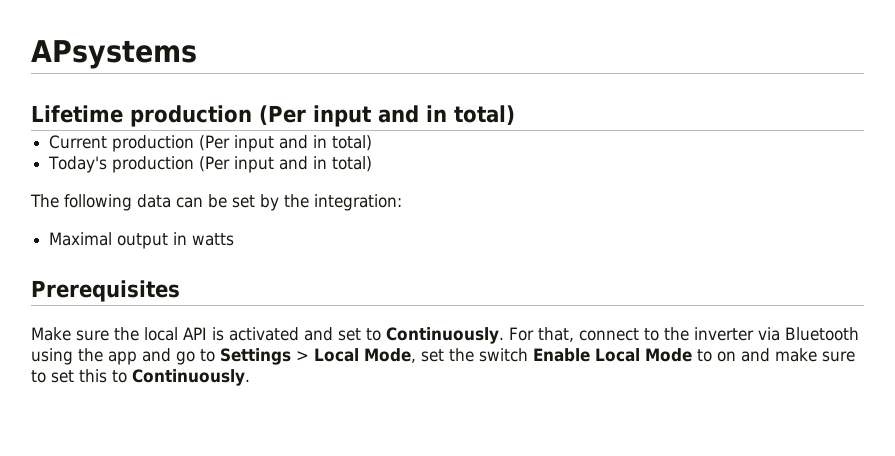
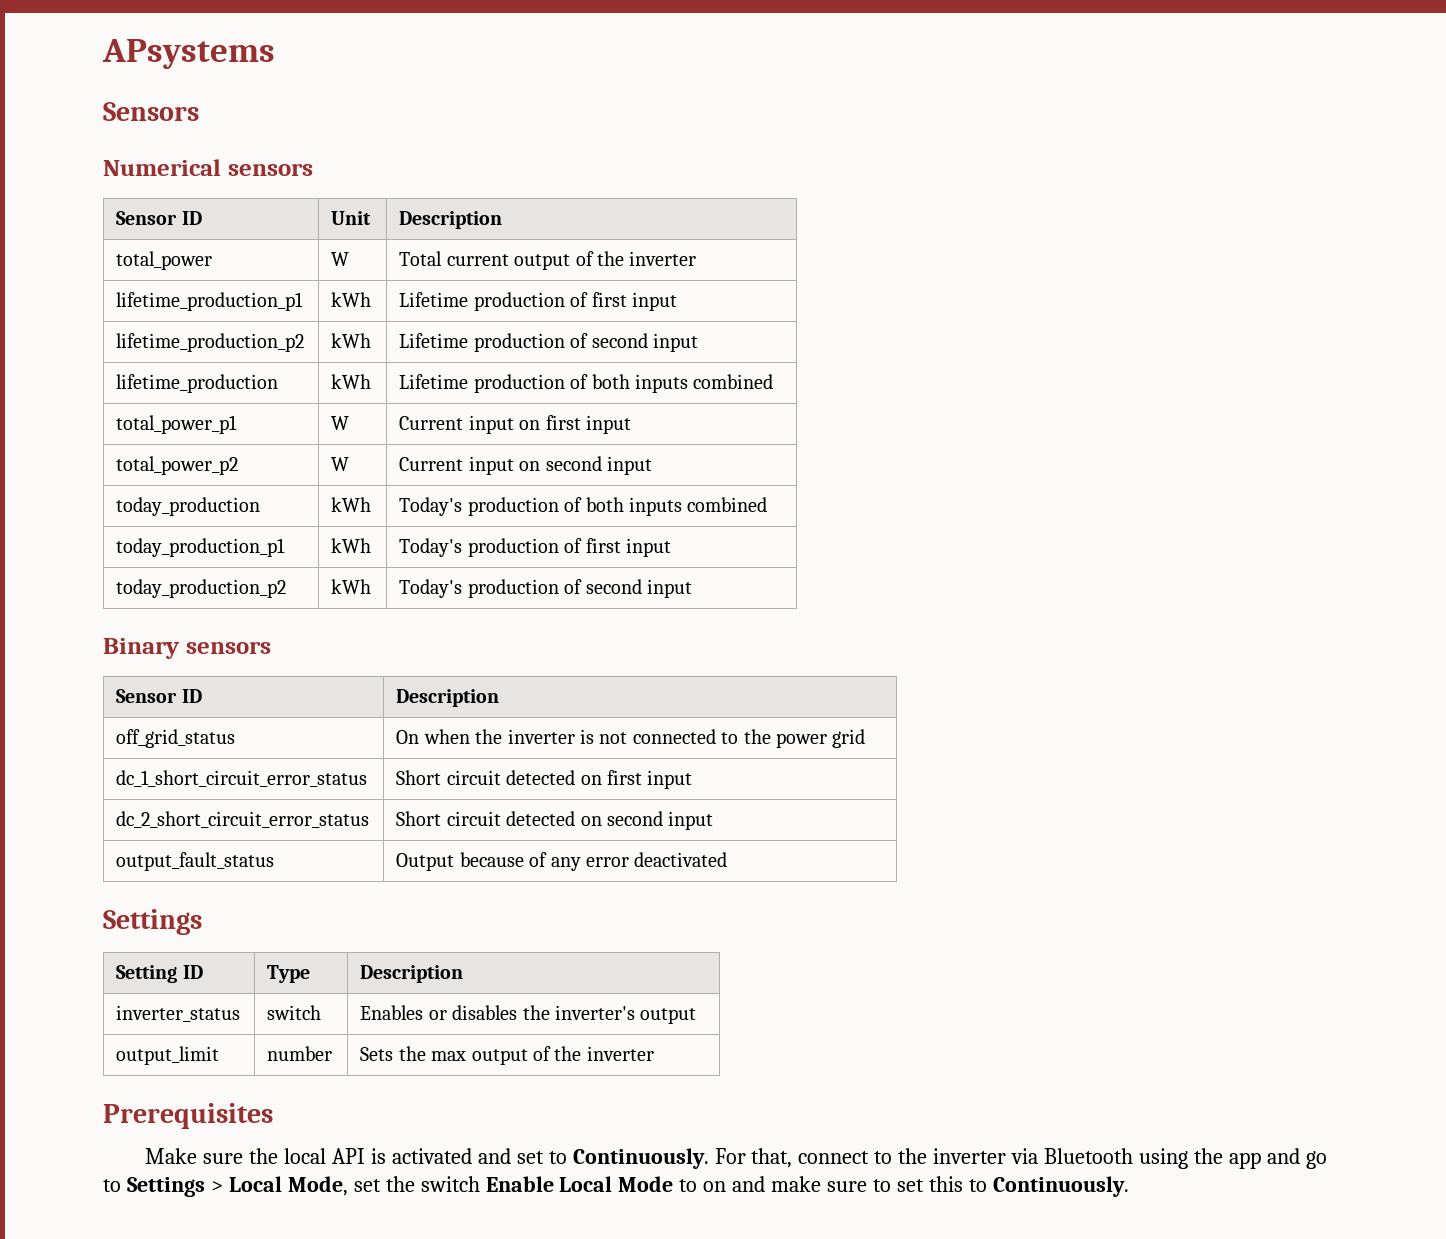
- Lifetime production (Per input and in total)
- Current production (Per input and in total)
- Today's production (Per input and in total)
- The following data can be set by the integration:
- Maximal output in watts
+ Sensors
+ Numerical sensors
+ Sensor ID | Unit | Description
+ total_power | W | Total current output of the inverter
+ lifetime_production_p1 | kWh | Lifetime production of first input
+ lifetime_production_p2 | kWh | Lifetime production of second input
+ lifetime_production | kWh | Lifetime production of both inputs combined
+ total_power_p1 | W | Current input on first input
+ total_power_p2 | W | Current input on second input
+ today_production | kWh | Today's production of both inputs combined
+ today_production_p1 | kWh | Today's production of first input
+ today_production_p2 | kWh | Today's production of second input
+ Binary sensors
+ Sensor ID | Description
+ off_grid_status | On when the inverter is not connected to the power grid
+ dc_1_short_circuit_error_status | Short circuit detected on first input
+ dc_2_short_circuit_error_status | Short circuit detected on second input
+ output_fault_status | Output because of any error deactivated
+ Settings
+ Setting ID | Type | Description
+ inverter_status | switch | Enables or disables the inverter's output
+ output_limit | number | Sets the max output of the inverter

